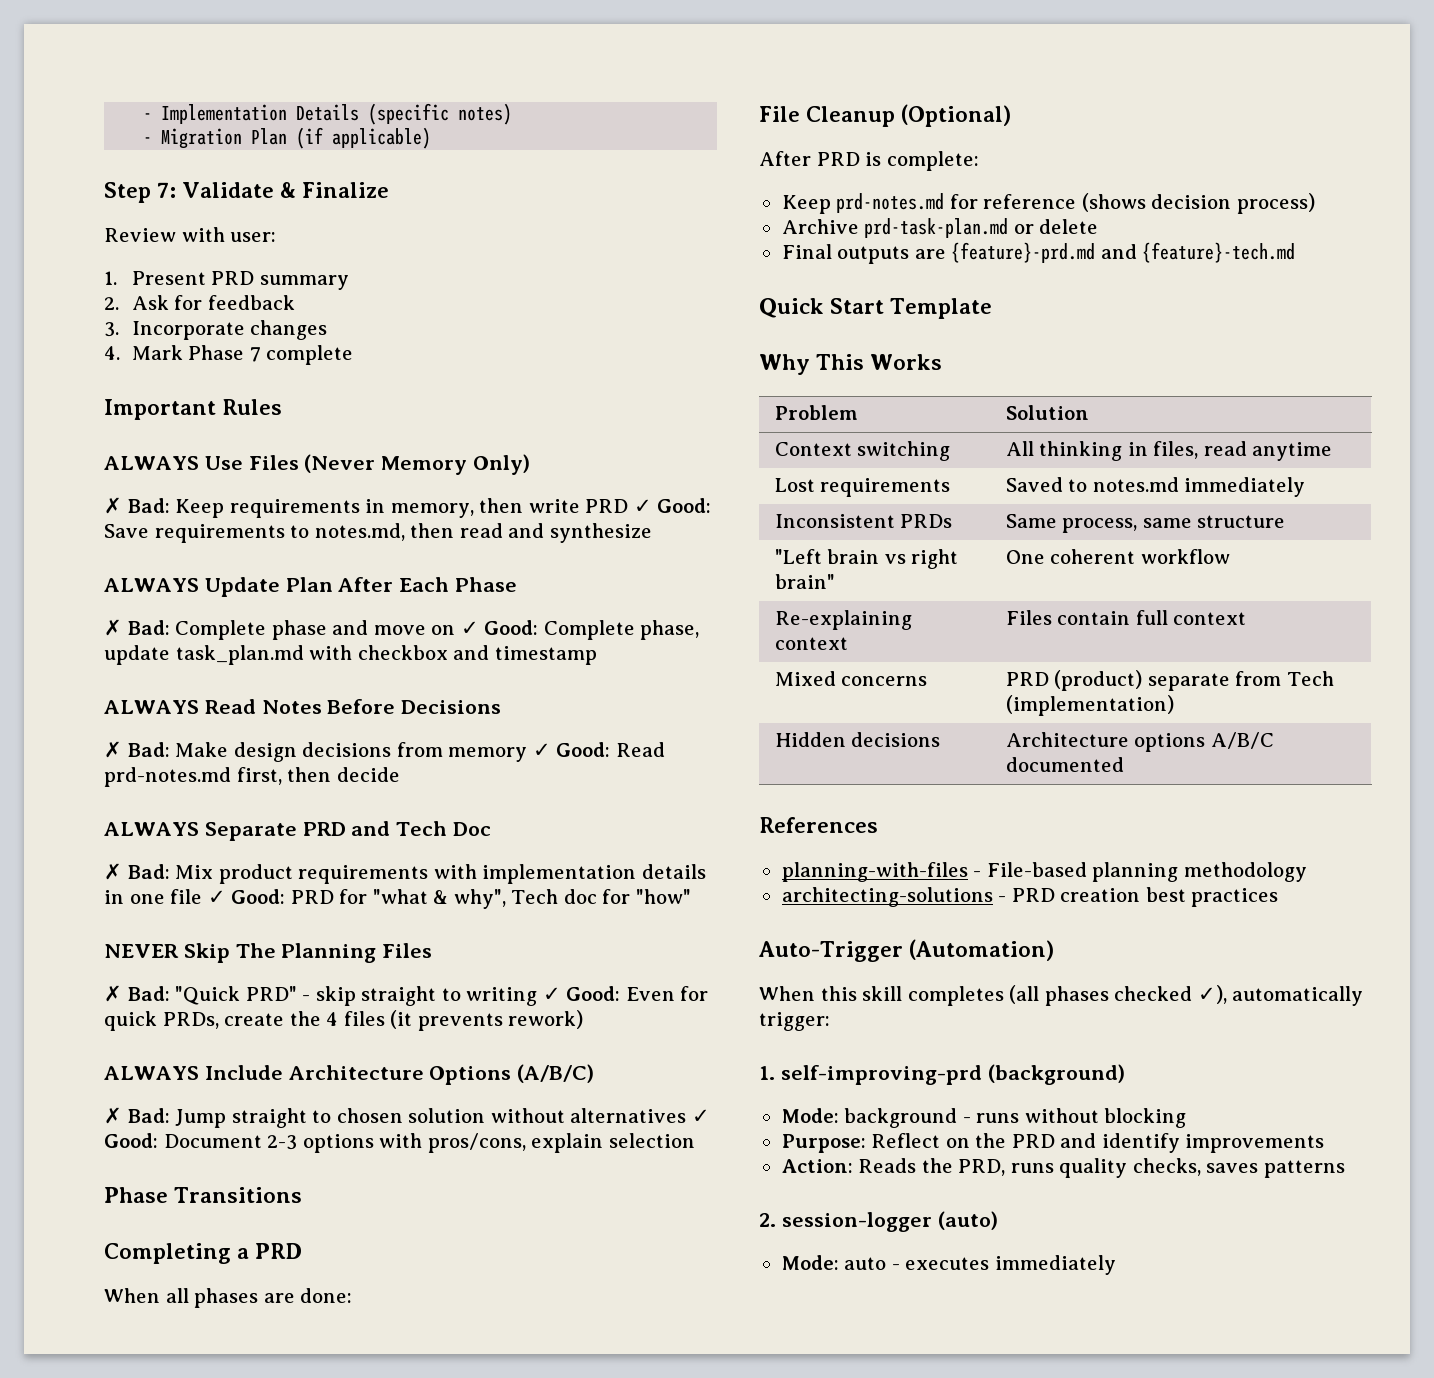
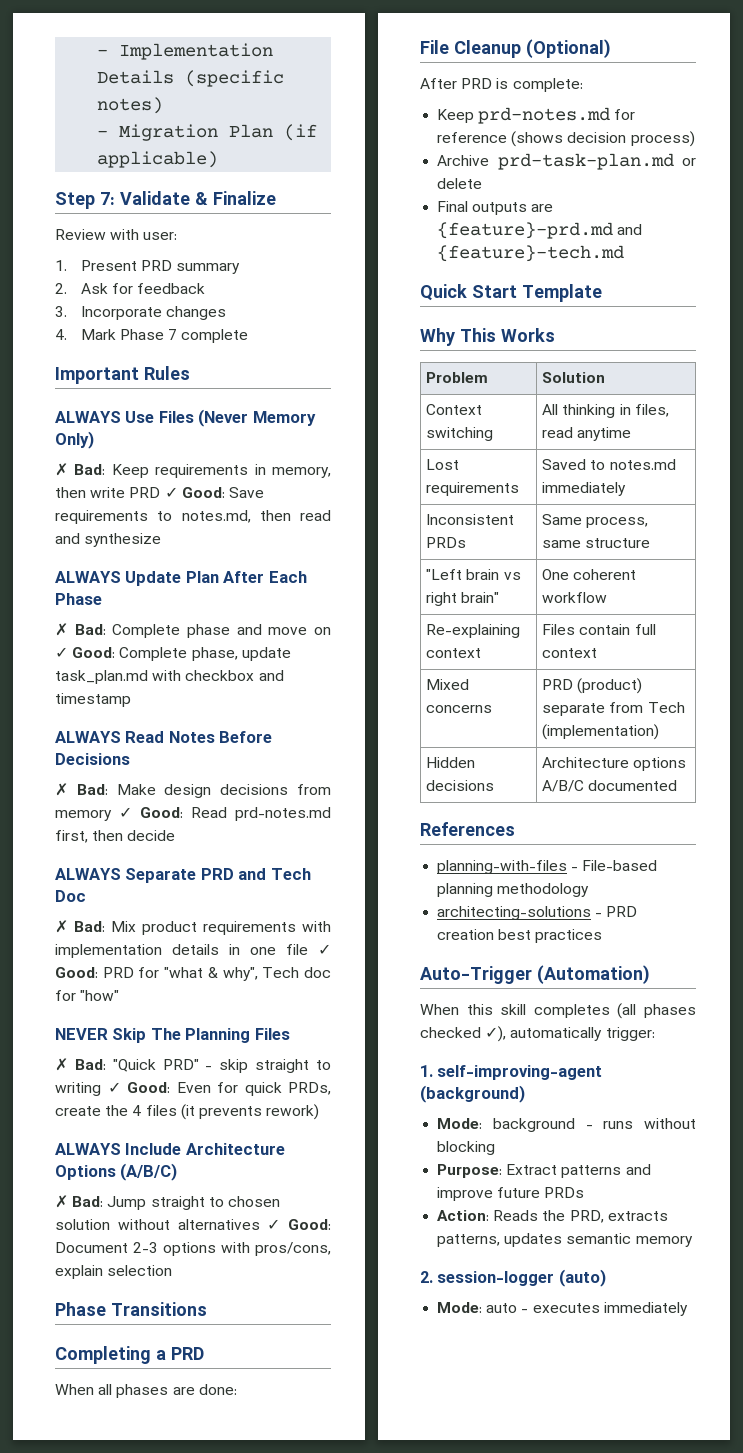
- 1. self-improving-prd (background)
+ 1. self-improving-agent (background)
- Purpose: Reflect on the PRD and identify improvements
+ Purpose: Extract patterns and improve future PRDs
- Action: Reads the PRD, runs quality checks, saves patterns
+ Action: Reads the PRD, extracts patterns, updates semantic memory

